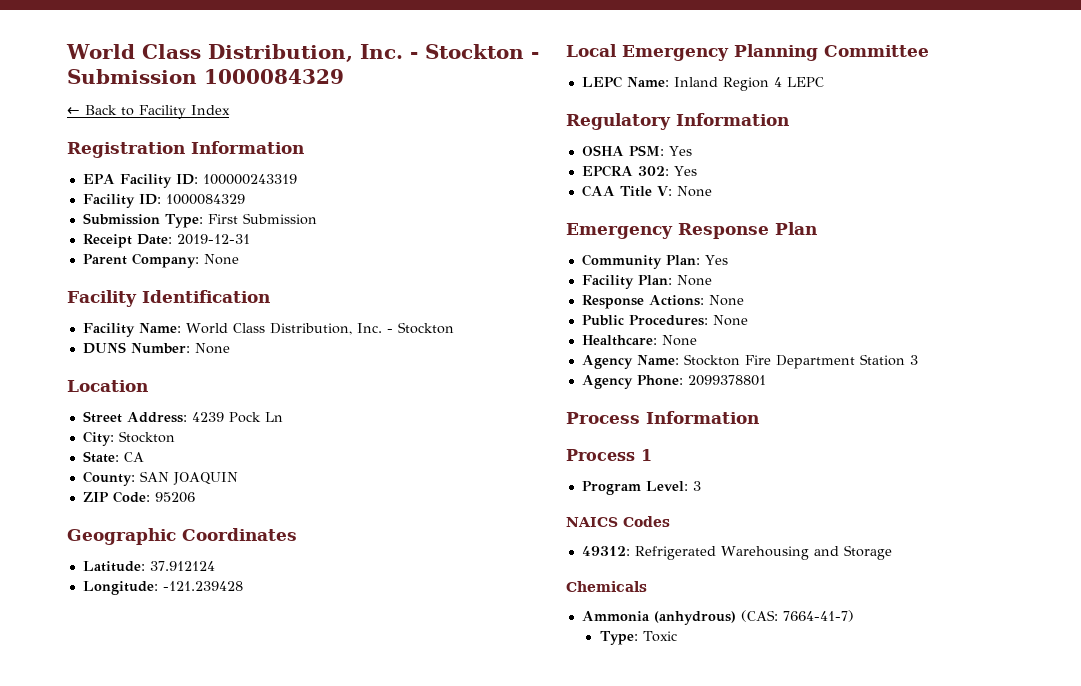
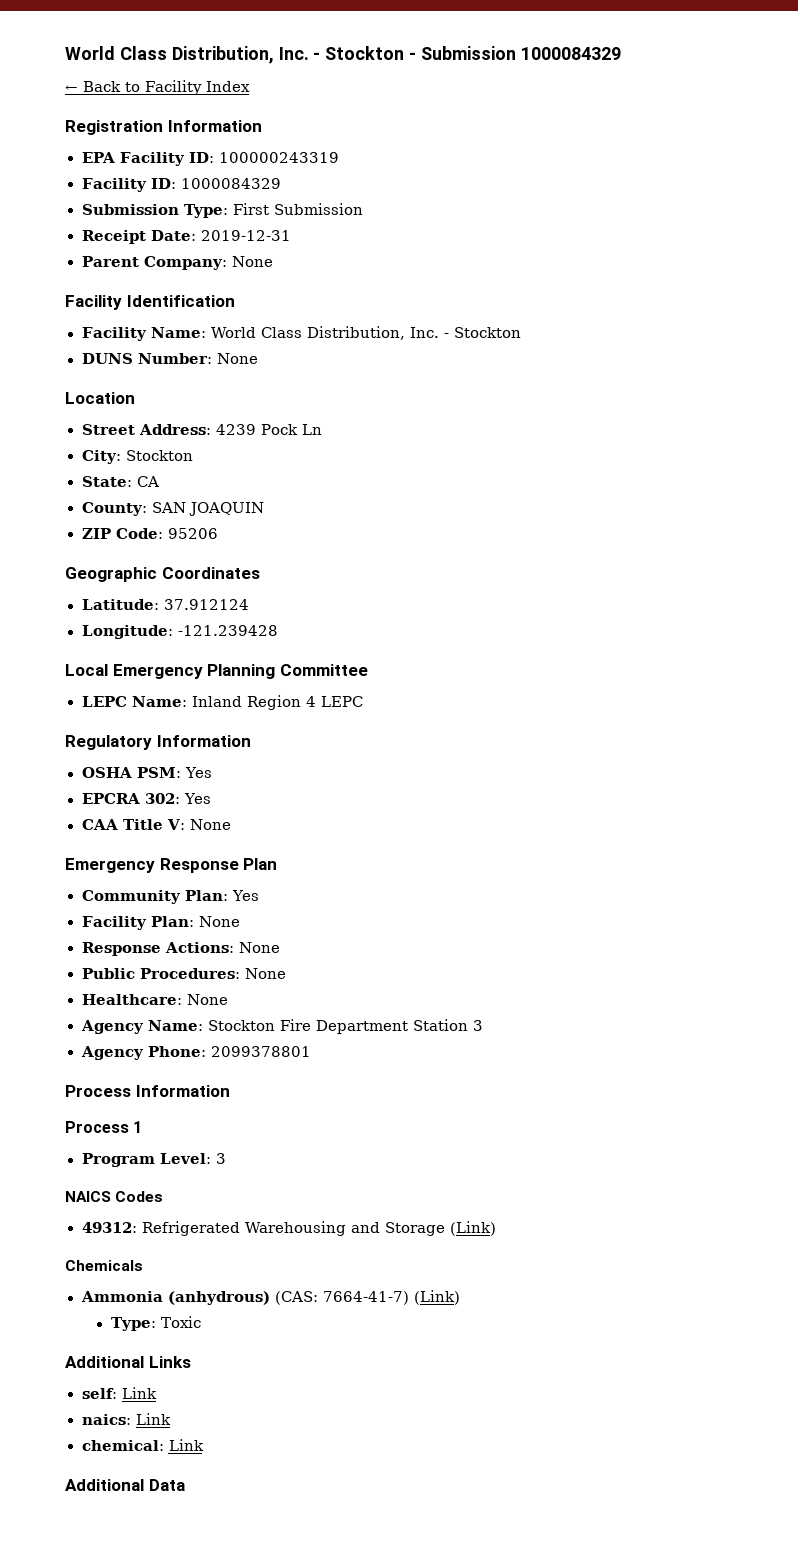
- 49312: Refrigerated Warehousing and Storage
+ 49312: Refrigerated Warehousing and Storage (Link)
- Ammonia (anhydrous) (CAS: 7664-41-7)
+ Ammonia (anhydrous) (CAS: 7664-41-7) (Link)
+ Additional Links
+ self: Link
+ naics: Link
+ chemical: Link
+ Additional Data

